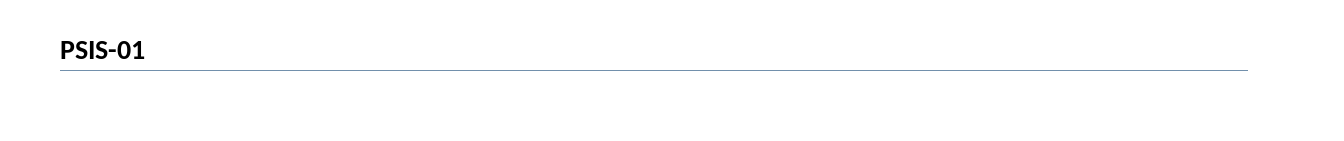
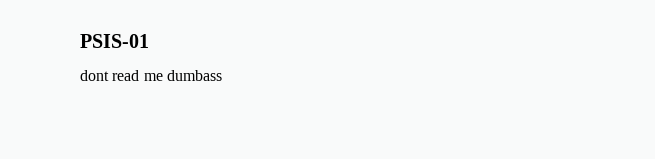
+ dont read me dumbass

